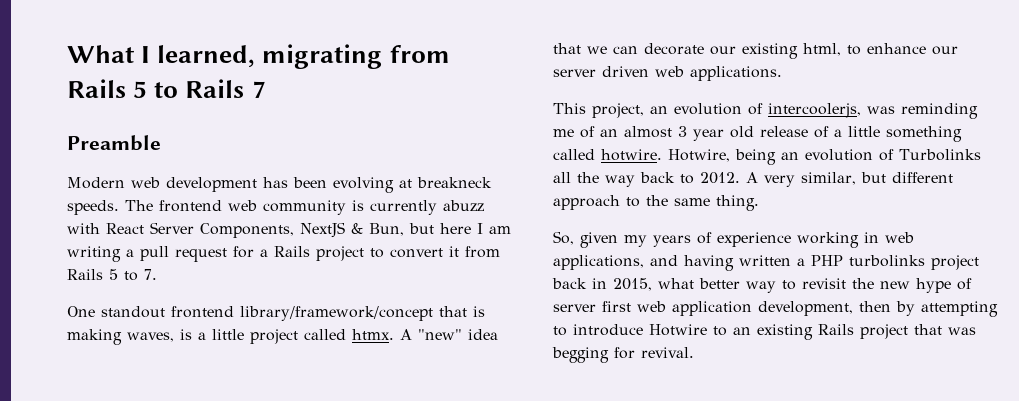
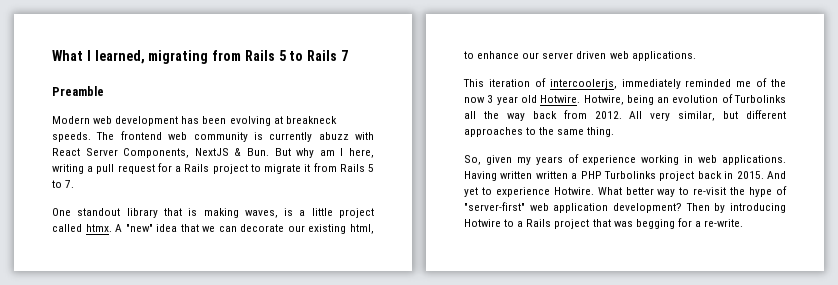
- The frontend web community is currently abuzz with React Server Components, NextJS & Bun, but here I am writing a pull request for a Rails project to convert it from Rails 5 to 7.
+ The frontend web community is currently abuzz with React Server Components, NextJS & Bun. But why am I here, writing a pull request for a Rails project to migrate it from Rails 5 to 7.
- One standout frontend library/framework/concept that is making waves, is a little project called htmx.
+ One standout library that is making waves, is a little project called htmx.
- This project, an evolution of intercoolerjs, was reminding me of an almost 3 year old release of a little something called hotwire.
+ This iteration of intercoolerjs, immediately reminded me of the now 3 year old Hotwire.
- Hotwire, being an evolution of Turbolinks all the way back to 2012. A very similar, but different approach to the same thing.
+ Hotwire, being an evolution of Turbolinks all the way back from 2012. All very similar, but different approaches to the same thing.
- So, given my years of experience working in web applications, and having written a PHP turbolinks project back in 2015, what better way to revisit the new hype of server first web application development, then by attempting to introduce Hotwire to an existing Rails project that was begging for revival.
+ So, given my years of experience working in web applications. Having written written a PHP Turbolinks project back in 2015. And yet to experience Hotwire. What better way to re-visit the hype of "server-first" web application development? Then by introducing Hotwire to a Rails project that was begging for a re-write.

